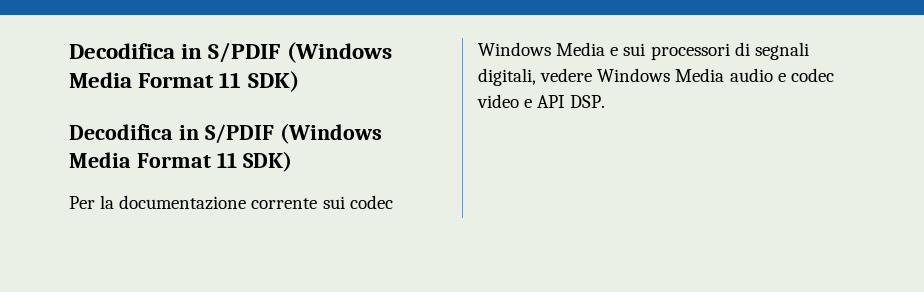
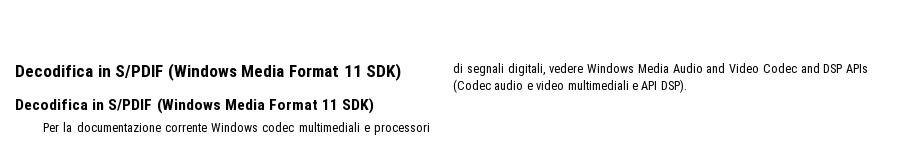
- Per la documentazione corrente sui codec Windows Media e sui processori di segnali digitali, vedere Windows Media audio e codec video e API DSP.
+ Per la documentazione corrente Windows codec multimediali e processori di segnali digitali, vedere Windows Media Audio and Video Codec and DSP APIs (Codec audio e video multimediali e API DSP).

